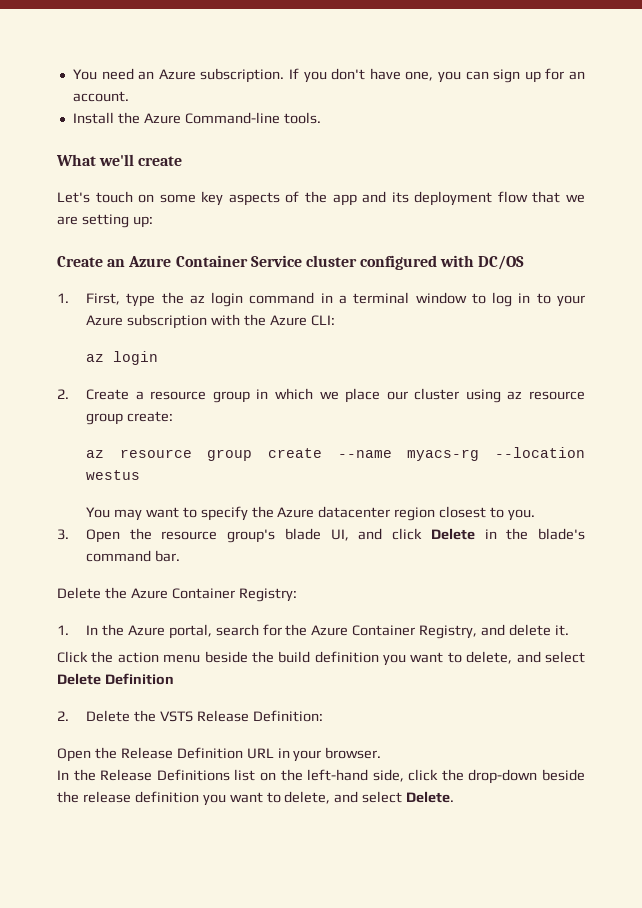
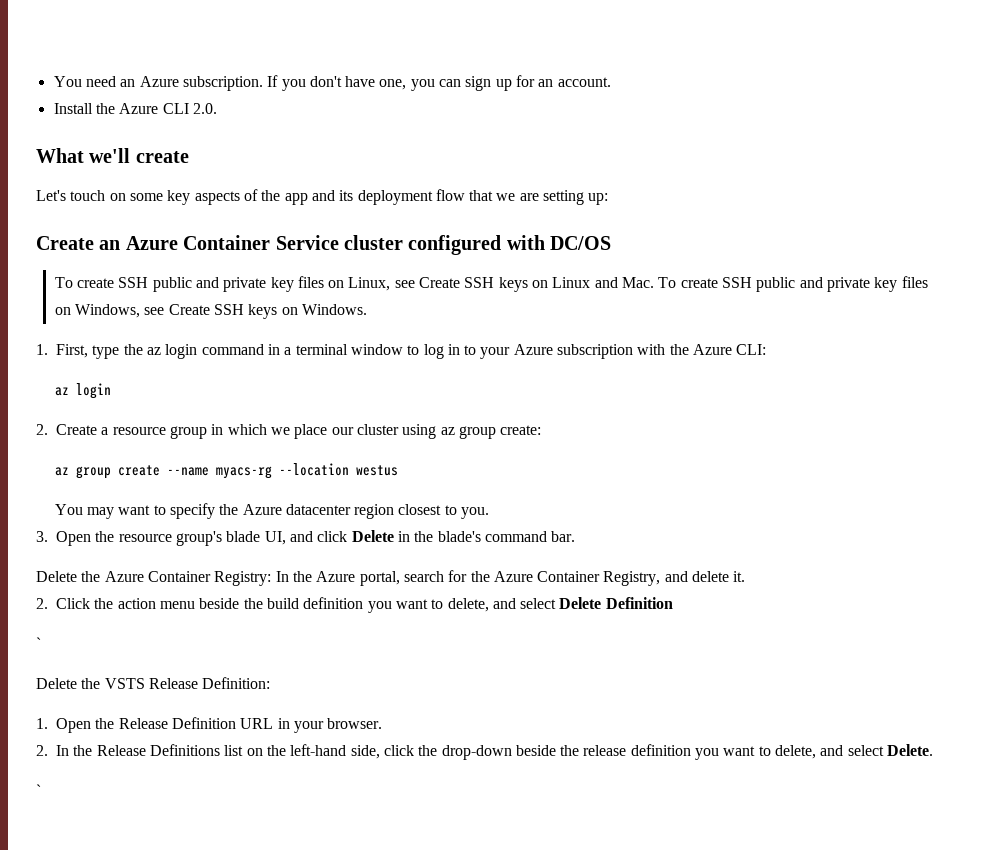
- Install the Azure Command-line tools.
+ Install the Azure CLI 2.0.
+ To create SSH public and private key files on Linux, see Create SSH keys on Linux and Mac. To create SSH public and private key files on Windows, see Create SSH keys on Windows.
- 2. Create a resource group in which we place our cluster using az resource group create:
+ 2. Create a resource group in which we place our cluster using az group create:
- az resource group create --name myacs-rg --location westus
+ az group create --name myacs-rg --location westus
- Delete the Azure Container Registry:
- 1. In the Azure portal, search for the Azure Container Registry, and delete it.
+ Delete the Azure Container Registry: In the Azure portal, search for the Azure Container Registry, and delete it.
- Click the action menu beside the build definition you want to delete, and select Delete Definition
- 2. Delete the VSTS Release Definition:
+ 2. Click the action menu beside the build definition you want to delete, and select Delete Definition
+ `
+ Delete the VSTS Release Definition:
- Open the Release Definition URL in your browser.
+ 1. Open the Release Definition URL in your browser.
- In the Release Definitions list on the left-hand side, click the drop-down beside the release definition you want to delete, and select Delete.
+ 2. In the Release Definitions list on the left-hand side, click the drop-down beside the release definition you want to delete, and select Delete.
+ `

